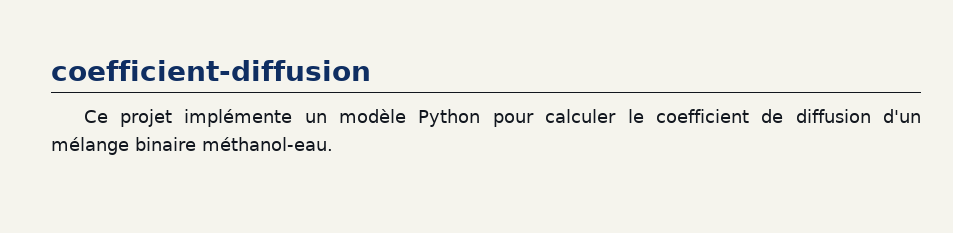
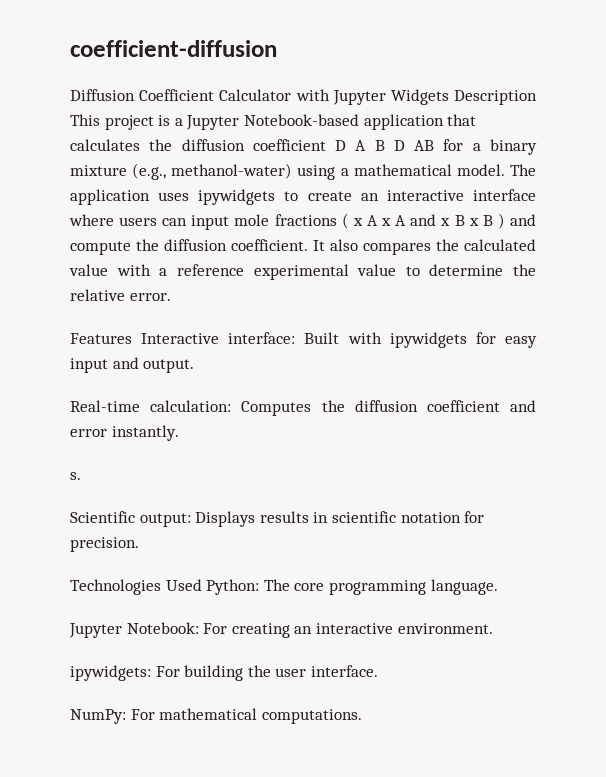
- Ce projet implémente un modèle Python pour calculer le coefficient de diffusion d'un mélange binaire méthanol-eau.
+ Diffusion Coefficient Calculator with Jupyter Widgets Description This project is a Jupyter Notebook-based application that calculates the diffusion coefficient D A B D AB for a binary mixture (e.g., methanol-water) using a mathematical model. The application uses ipywidgets to create an interactive interface where users can input mole fractions ( x A x A and x B x B ) and compute the diffusion coefficient. It also compares the calculated value with a reference experimental value to determine the relative error.
+ Features Interactive interface: Built with ipywidgets for easy input and output.
+ Real-time calculation: Computes the diffusion coefficient and error instantly.
+ s.
+ Scientific output: Displays results in scientific notation for precision.
+ Technologies Used Python: The core programming language.
+ Jupyter Notebook: For creating an interactive environment.
+ ipywidgets: For building the user interface.
+ NumPy: For mathematical computations.

